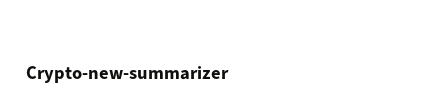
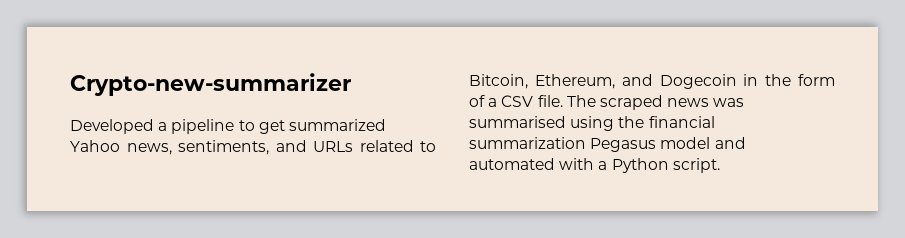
+ Developed a pipeline to get summarized Yahoo news, sentiments, and URLs related to Bitcoin, Ethereum, and Dogecoin in the form of a CSV file. The scraped news was summarised using the financial summarization Pegasus model and automated with a Python script.

